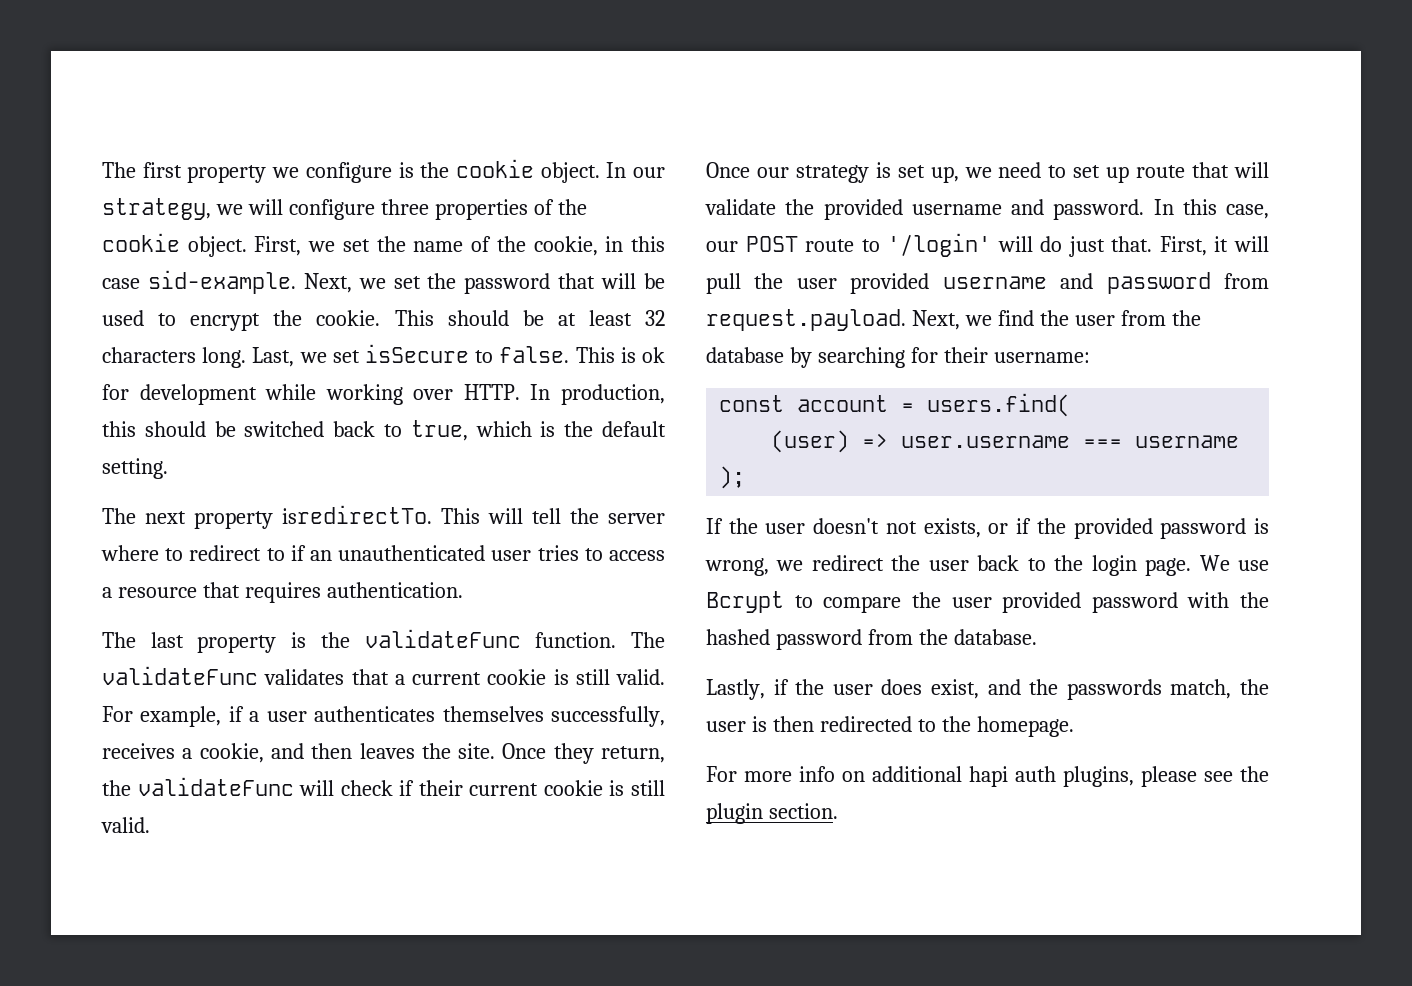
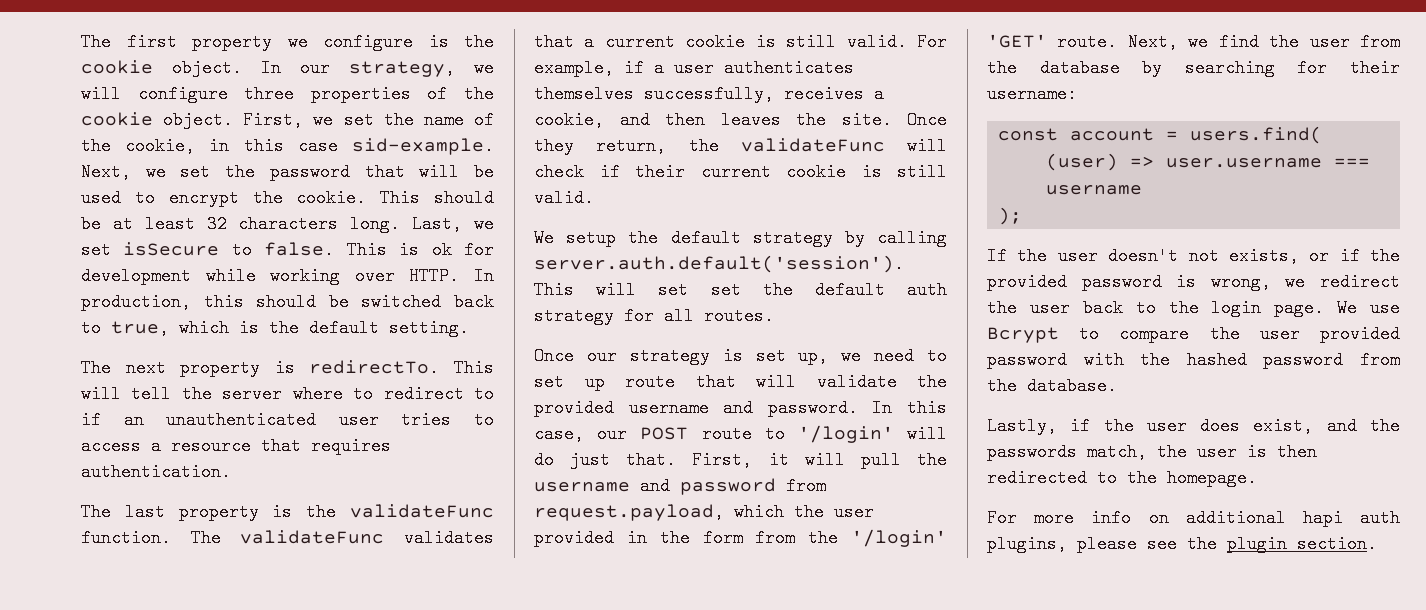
- The next property isredirectTo.
+ The next property is redirectTo.
+ We setup the default strategy by calling server.auth.default('session'). This will set set the default auth strategy for all routes.
- First, it will pull the user provided username and password from request.payload. Next, we find the user from the database by searching for their username:
+ First, it will pull the username and password from request.payload, which the user provided in the form from the '/login' 'GET' route. Next, we find the user from the database by searching for their username:

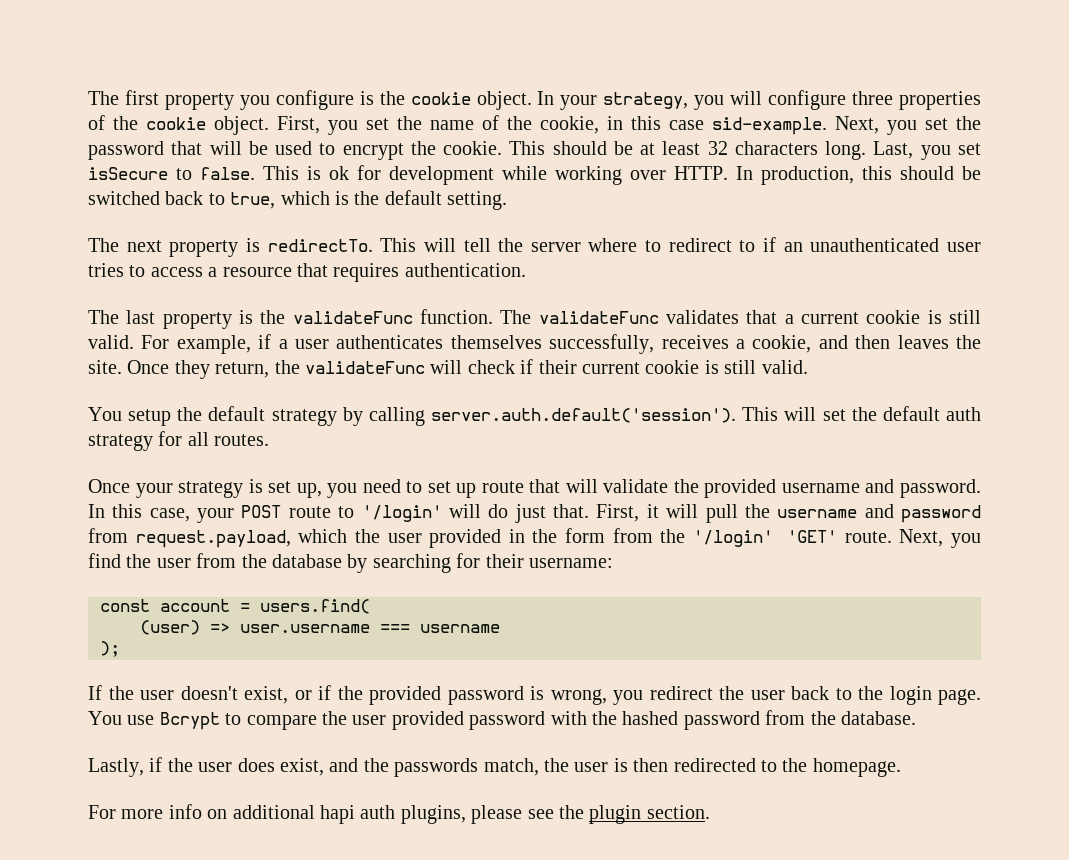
- The first property we configure is the cookie object.
+ The first property you configure is the cookie object.
- In our strategy, we will configure three properties of the cookie object.
+ In your strategy, you will configure three properties of the cookie object.
- First, we set the name of the cookie, in this case sid-example.
+ First, you set the name of the cookie, in this case sid-example.
- Next, we set the password that will be used to encrypt the cookie.
+ Next, you set the password that will be used to encrypt the cookie.
- Last, we set isSecure to false.
+ Last, you set isSecure to false.
- We setup the default strategy by calling server.auth.default('session'). This will set set the default auth strategy for all routes.
+ You setup the default strategy by calling server.auth.default('session'). This will set the default auth strategy for all routes.
- Once our strategy is set up, we need to set up route that will validate the provided username and password.
+ Once your strategy is set up, you need to set up route that will validate the provided username and password.
- In this case, our POST route to '/login' will do just that.
+ In this case, your POST route to '/login' will do just that.
- Next, we find the user from the database by searching for their username:
+ Next, you find the user from the database by searching for their username:
- If the user doesn't not exists, or if the provided password is wrong, we redirect the user back to the login page.
+ If the user doesn't exist, or if the provided password is wrong, you redirect the user back to the login page.
- We use Bcrypt to compare the user provided password with the hashed password from the database.
+ You use Bcrypt to compare the user provided password with the hashed password from the database.

